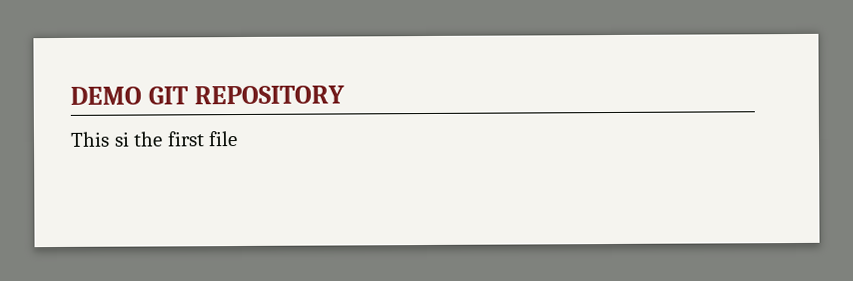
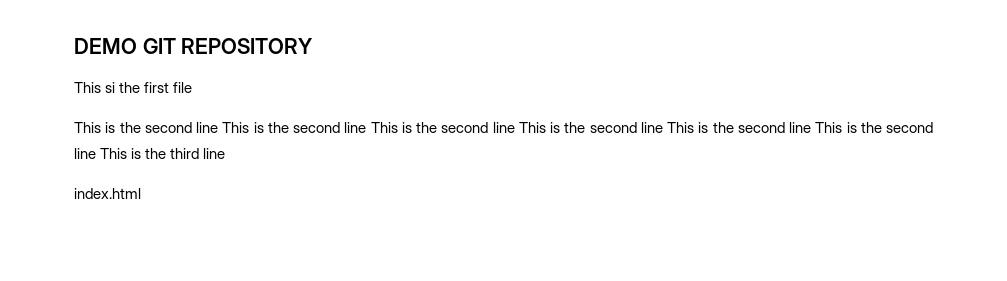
+ This is the second line This is the second line This is the second line This is the second line This is the second line This is the second line This is the third line
+ index.html

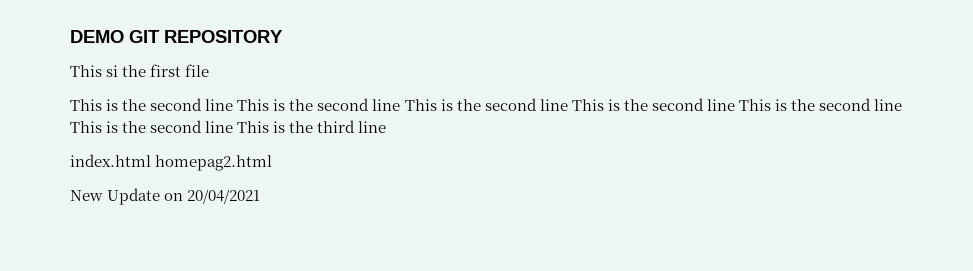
- index.html
+ index.html homepag2.html
+ New Update on 20/04/2021

